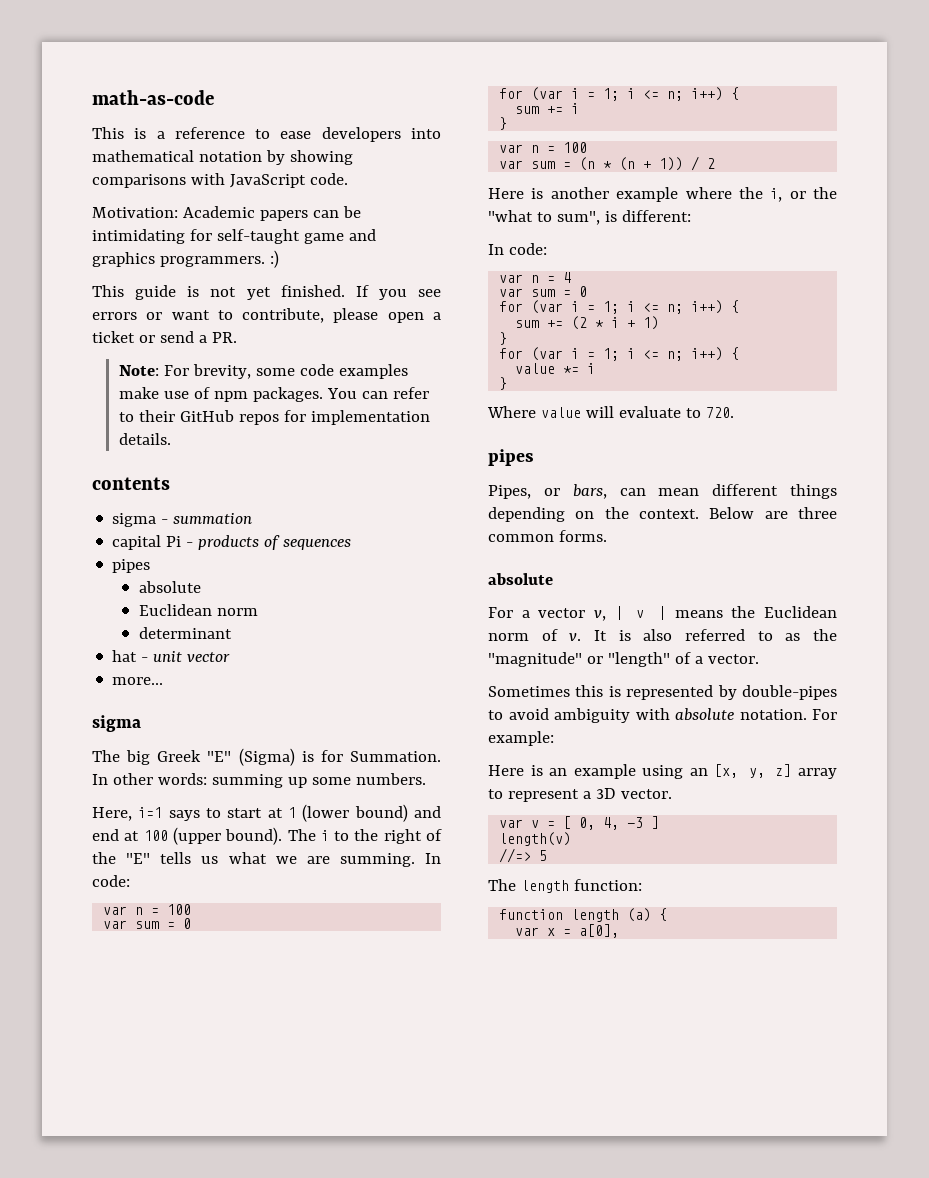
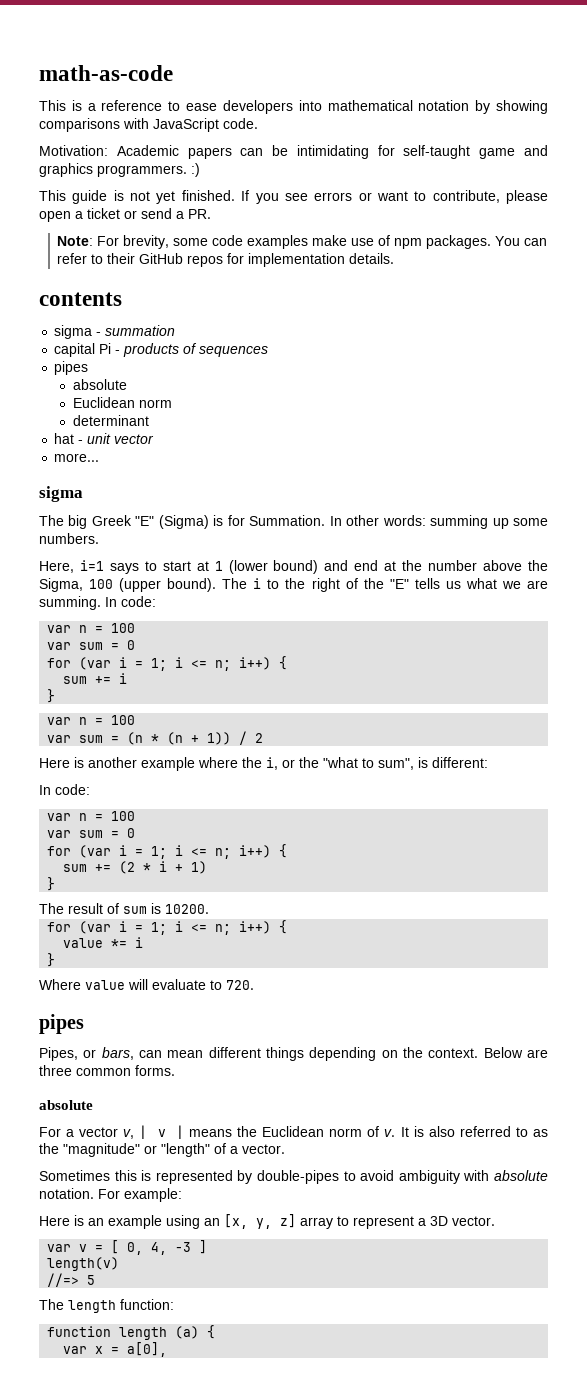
- Here, i=1 says to start at 1 (lower bound) and end at 100 (upper bound).
+ Here, i=1 says to start at 1 (lower bound) and end at the number above the Sigma, 100 (upper bound).
  Here is another example where the i, or the "what to sum", is different:
  In code:
- var n = 4
+ var n = 100
+ The result of sum is 10200.

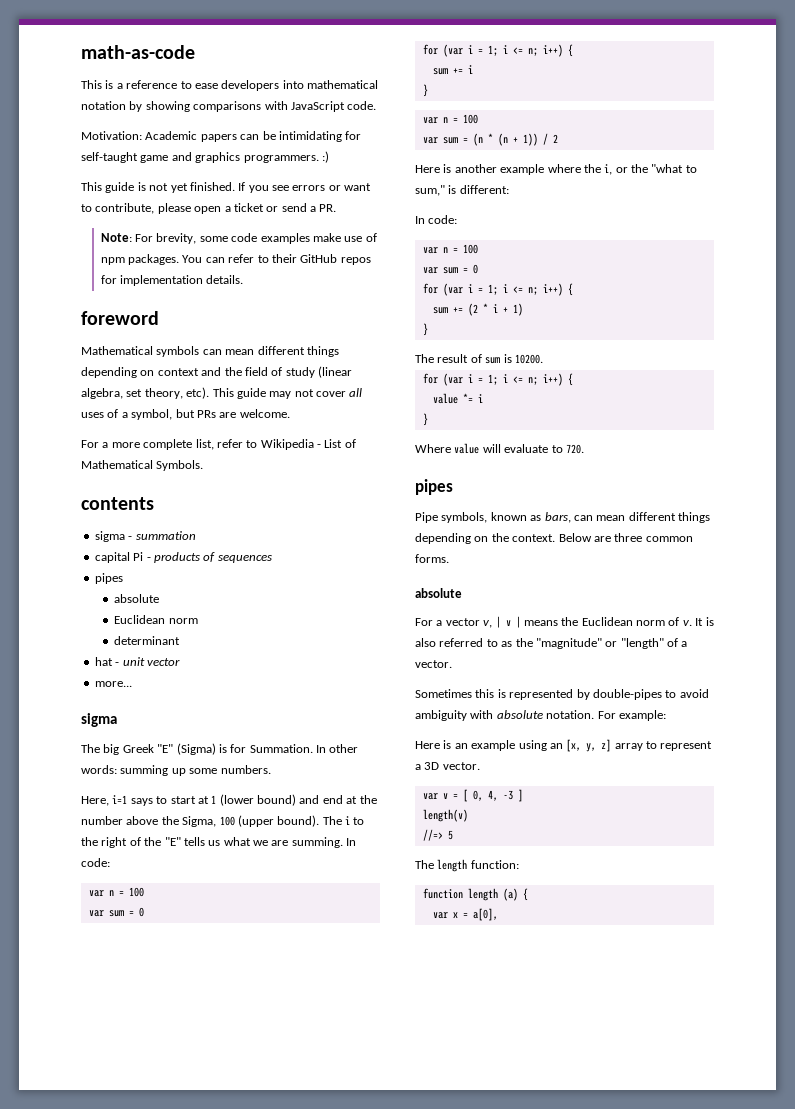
+ foreword
+ Mathematical symbols can mean different things depending on context and the field of study (linear algebra, set theory, etc). This guide may not cover all uses of a symbol, but PRs are welcome.
+ For a more complete list, refer to Wikipedia - List of Mathematical Symbols.
- Here is another example where the i, or the "what to sum", is different:
+ Here is another example where the i, or the "what to sum," is different:
- Pipes, or bars, can mean different things depending on the context.
+ Pipe symbols, known as bars, can mean different things depending on the context.

